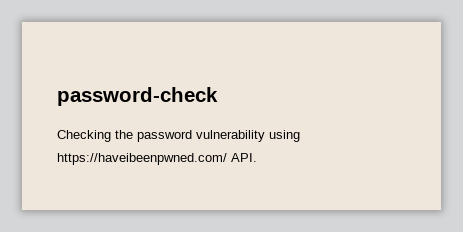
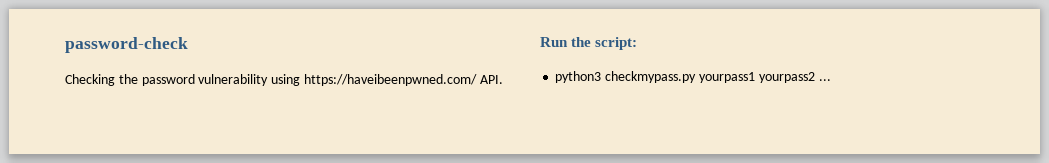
+ Run the script:
+ python3 checkmypass.py yourpass1 yourpass2 ...

